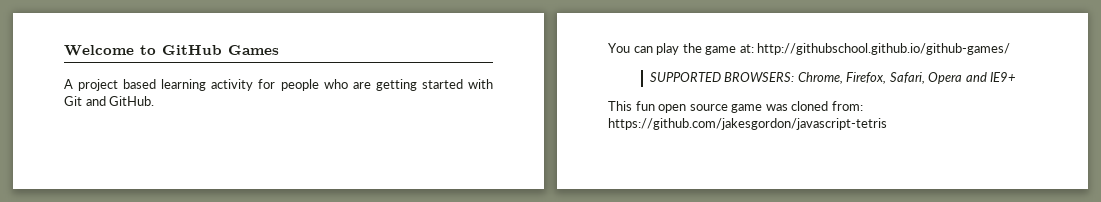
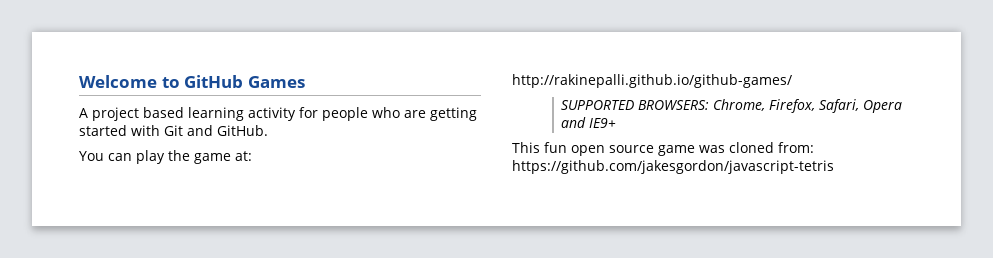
- You can play the game at: http://githubschool.github.io/github-games/
+ You can play the game at: http://rakinepalli.github.io/github-games/

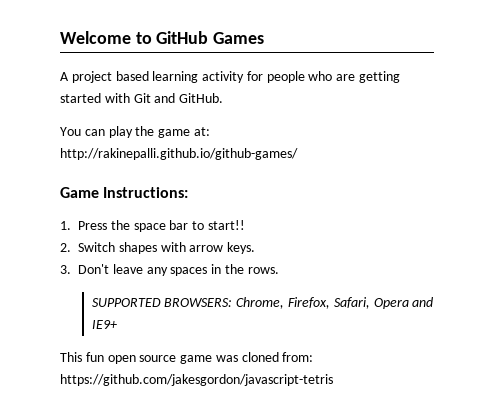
+ Game Instructions:
+ 1. Press the space bar to start!!
+ 2. Switch shapes with arrow keys.
+ 3. Don't leave any spaces in the rows.

